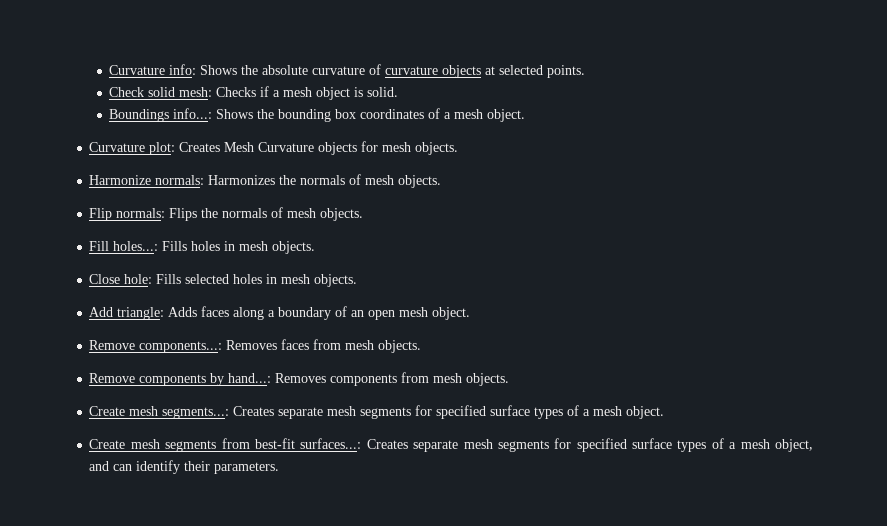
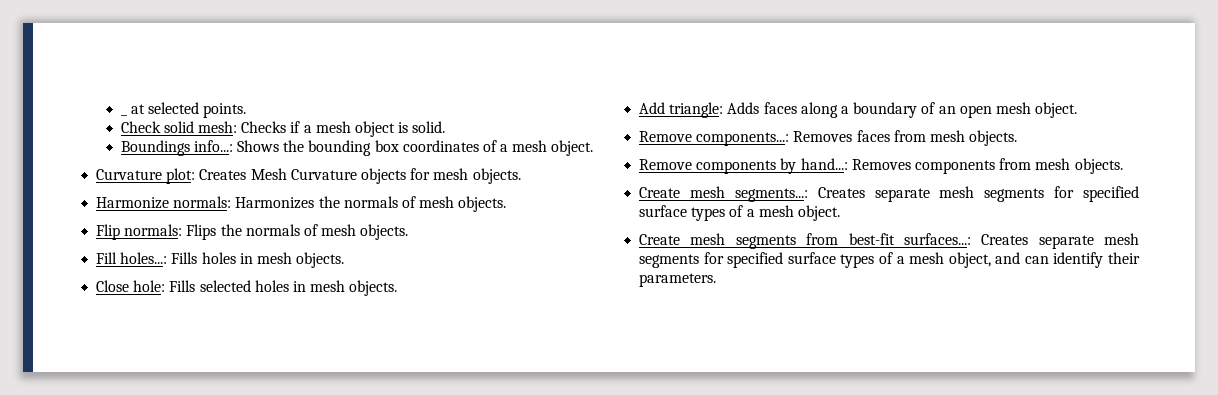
- Curvature info: Shows the absolute curvature of curvature objects at selected points.
+ _ at selected points.

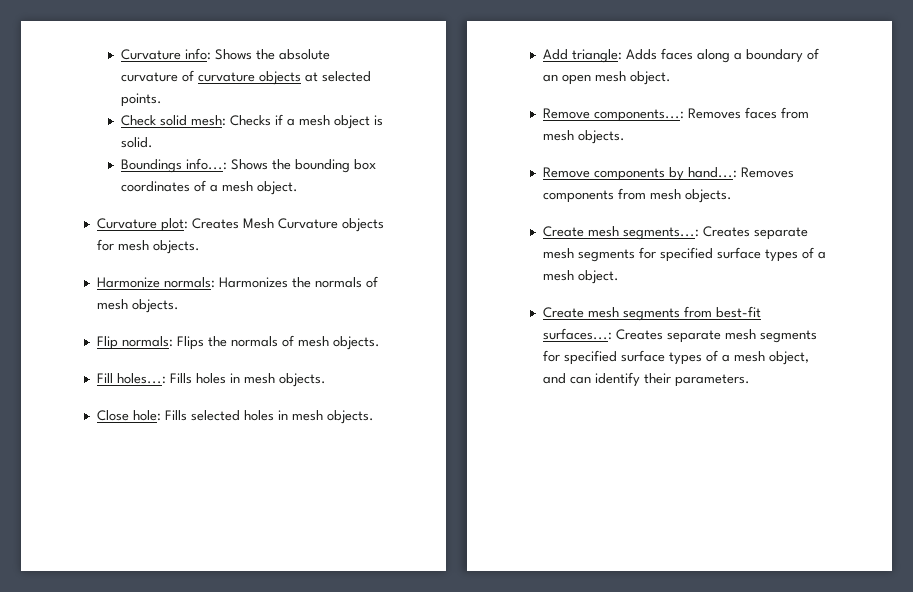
- _ at selected points.
+ Curvature info: Shows the absolute curvature of curvature objects at selected points.

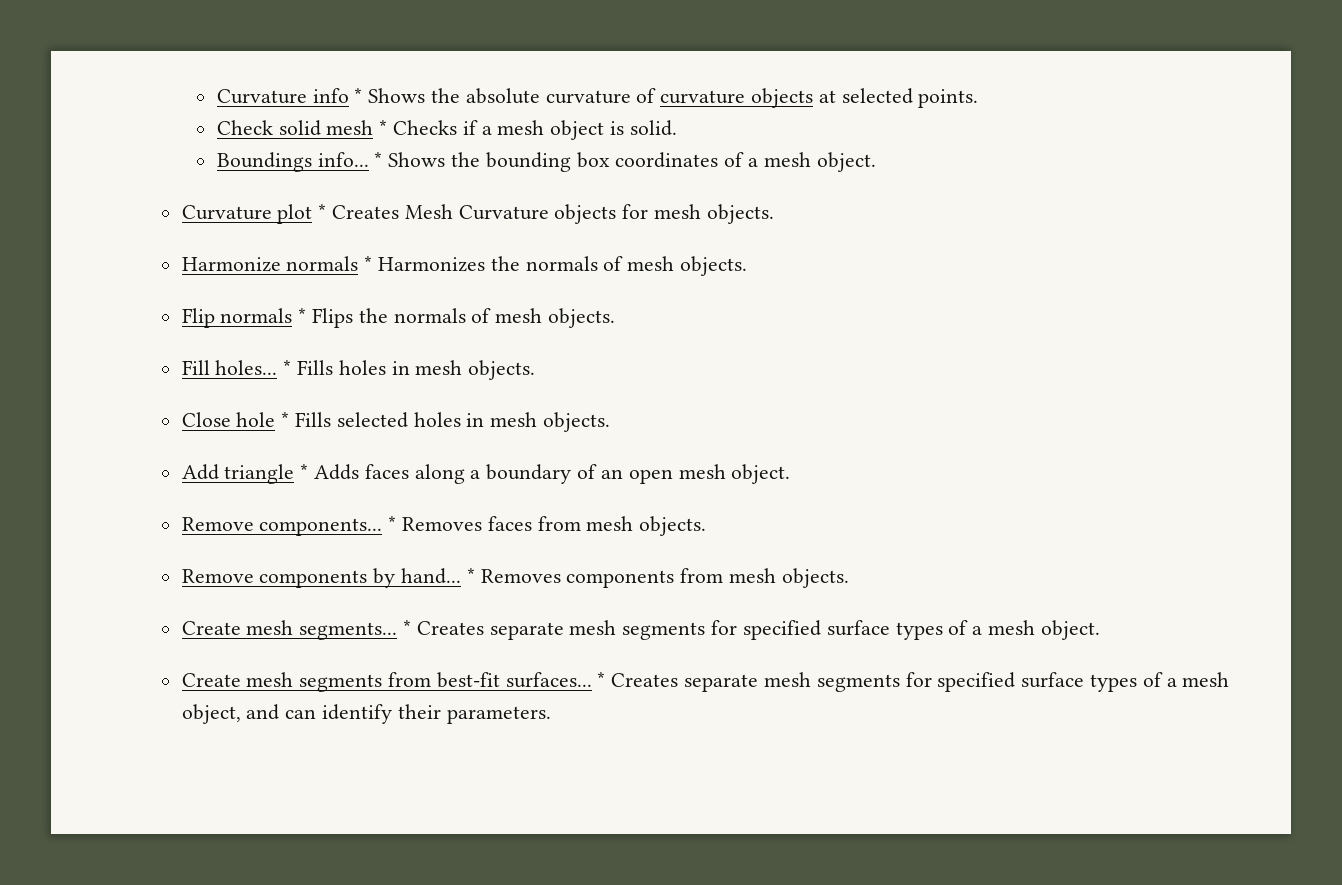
- Curvature info: Shows the absolute curvature of curvature objects at selected points.
+ Curvature info * Shows the absolute curvature of curvature objects at selected points.
- Check solid mesh: Checks if a mesh object is solid.
+ Check solid mesh * Checks if a mesh object is solid.
- Boundings info...: Shows the bounding box coordinates of a mesh object.
+ Boundings info... * Shows the bounding box coordinates of a mesh object.
- Curvature plot: Creates Mesh Curvature objects for mesh objects.
+ Curvature plot * Creates Mesh Curvature objects for mesh objects.
- Harmonize normals: Harmonizes the normals of mesh objects.
+ Harmonize normals * Harmonizes the normals of mesh objects.
- Flip normals: Flips the normals of mesh objects.
+ Flip normals * Flips the normals of mesh objects.
- Fill holes...: Fills holes in mesh objects.
+ Fill holes... * Fills holes in mesh objects.
- Close hole: Fills selected holes in mesh objects.
+ Close hole * Fills selected holes in mesh objects.
- Add triangle: Adds faces along a boundary of an open mesh object.
+ Add triangle * Adds faces along a boundary of an open mesh object.
- Remove components...: Removes faces from mesh objects.
+ Remove components... * Removes faces from mesh objects.
- Remove components by hand...: Removes components from mesh objects.
+ Remove components by hand... * Removes components from mesh objects.
- Create mesh segments...: Creates separate mesh segments for specified surface types of a mesh object.
+ Create mesh segments... * Creates separate mesh segments for specified surface types of a mesh object.
- Create mesh segments from best-fit surfaces...: Creates separate mesh segments for specified surface types of a mesh object, and can identify their parameters.
+ Create mesh segments from best-fit surfaces... * Creates separate mesh segments for specified surface types of a mesh object, and can identify their parameters.

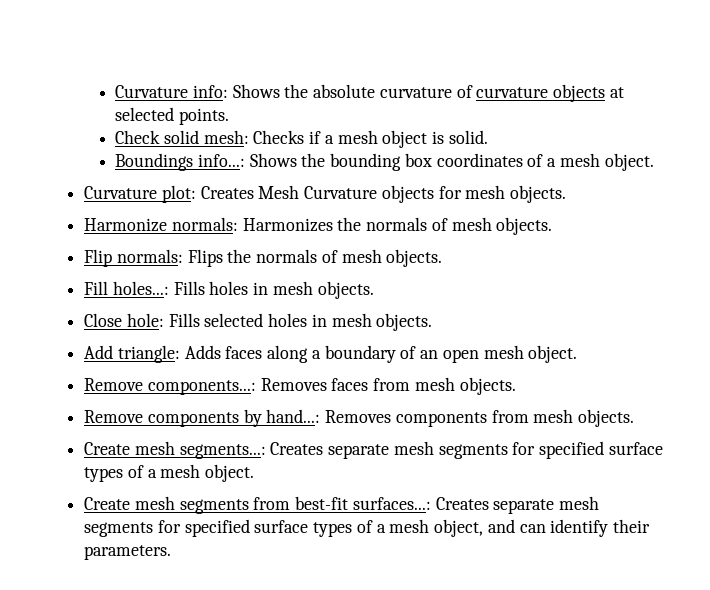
- Curvature info * Shows the absolute curvature of curvature objects at selected points.
+ Curvature info: Shows the absolute curvature of curvature objects at selected points.
- Check solid mesh * Checks if a mesh object is solid.
+ Check solid mesh: Checks if a mesh object is solid.
- Boundings info... * Shows the bounding box coordinates of a mesh object.
+ Boundings info...: Shows the bounding box coordinates of a mesh object.
- Curvature plot * Creates Mesh Curvature objects for mesh objects.
+ Curvature plot: Creates Mesh Curvature objects for mesh objects.
- Harmonize normals * Harmonizes the normals of mesh objects.
+ Harmonize normals: Harmonizes the normals of mesh objects.
- Flip normals * Flips the normals of mesh objects.
+ Flip normals: Flips the normals of mesh objects.
- Fill holes... * Fills holes in mesh objects.
+ Fill holes...: Fills holes in mesh objects.
- Close hole * Fills selected holes in mesh objects.
+ Close hole: Fills selected holes in mesh objects.
- Add triangle * Adds faces along a boundary of an open mesh object.
+ Add triangle: Adds faces along a boundary of an open mesh object.
- Remove components... * Removes faces from mesh objects.
+ Remove components...: Removes faces from mesh objects.
- Remove components by hand... * Removes components from mesh objects.
+ Remove components by hand...: Removes components from mesh objects.
- Create mesh segments... * Creates separate mesh segments for specified surface types of a mesh object.
+ Create mesh segments...: Creates separate mesh segments for specified surface types of a mesh object.
- Create mesh segments from best-fit surfaces... * Creates separate mesh segments for specified surface types of a mesh object, and can identify their parameters.
+ Create mesh segments from best-fit surfaces...: Creates separate mesh segments for specified surface types of a mesh object, and can identify their parameters.

